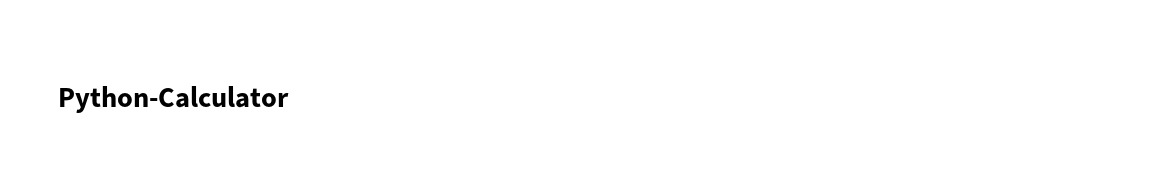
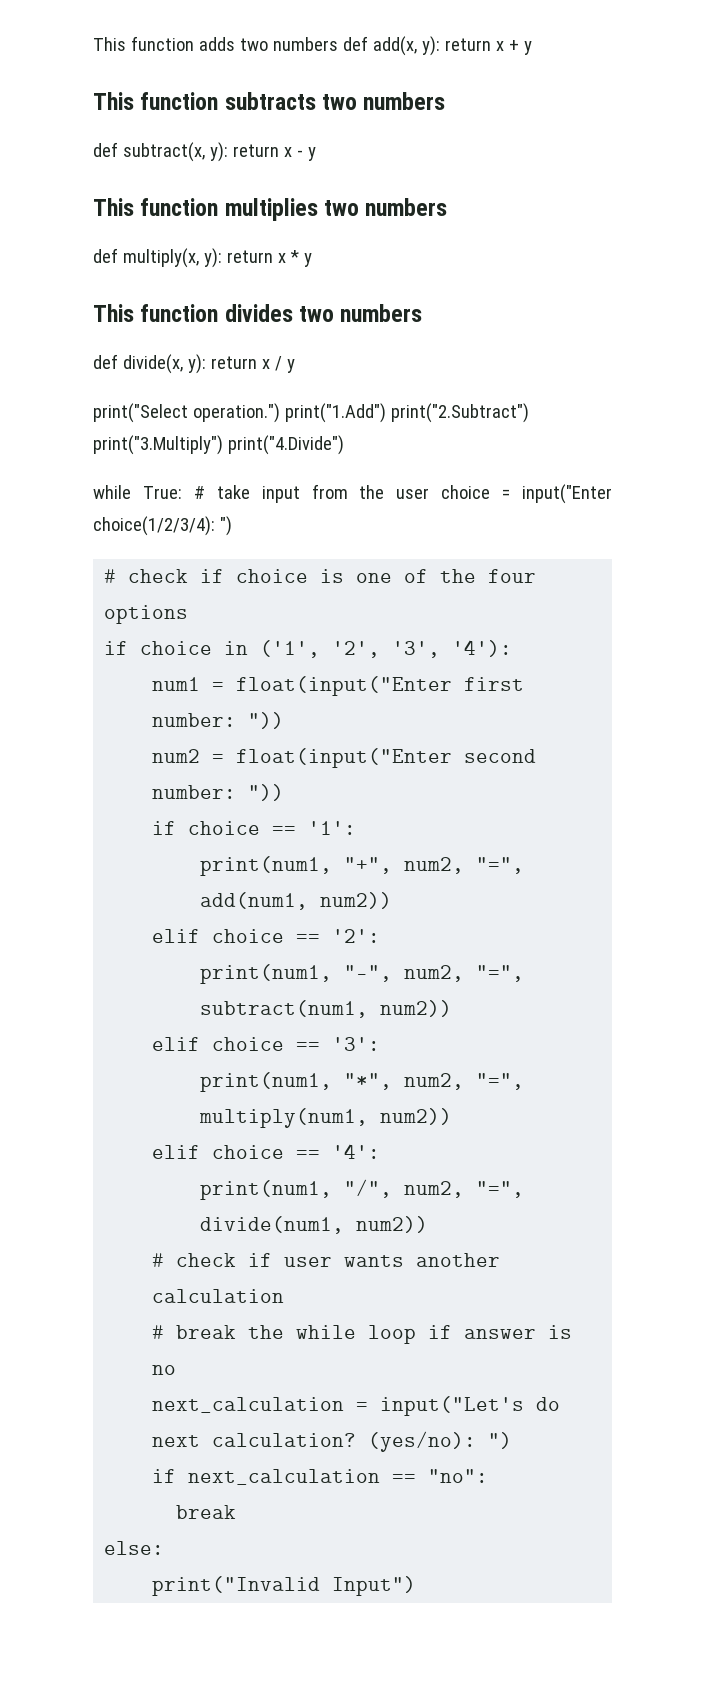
- Python-Calculator
+ This function adds two numbers def add(x, y): return x + y
+ This function subtracts two numbers
+ def subtract(x, y): return x - y
+ This function multiplies two numbers
+ def multiply(x, y): return x * y
+ This function divides two numbers
+ def divide(x, y): return x / y
+ print("Select operation.") print("1.Add") print("2.Subtract") print("3.Multiply") print("4.Divide")
+ while True: # take input from the user choice = input("Enter choice(1/2/3/4): ")
+ # check if choice is one of the four options
+ if choice in ('1', '2', '3', '4'):
+ num1 = float(input("Enter first number: "))
+ num2 = float(input("Enter second number: "))
+ if choice == '1':
+ print(num1, "+", num2, "=", add(num1, num2))
+ elif choice == '2':
+ print(num1, "-", num2, "=", subtract(num1, num2))
+ elif choice == '3':
+ print(num1, "*", num2, "=", multiply(num1, num2))
+ elif choice == '4':
+ print(num1, "/", num2, "=", divide(num1, num2))
+ # check if user wants another calculation
+ # break the while loop if answer is no
+ next_calculation = input("Let's do next calculation? (yes/no): ")
+ if next_calculation == "no":
+ break
+ else:
+ print("Invalid Input")

